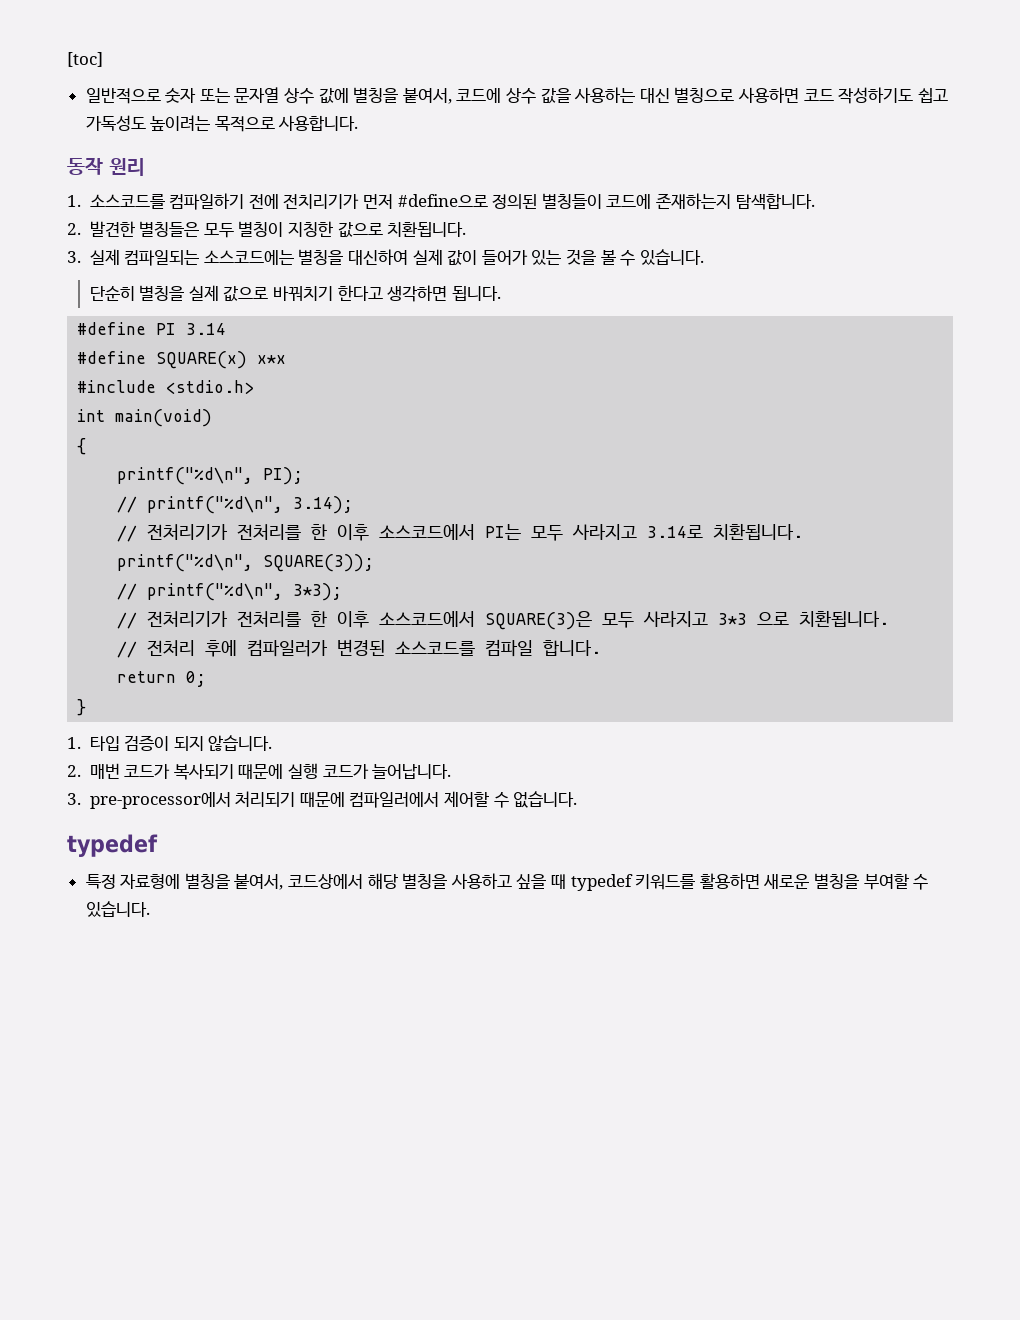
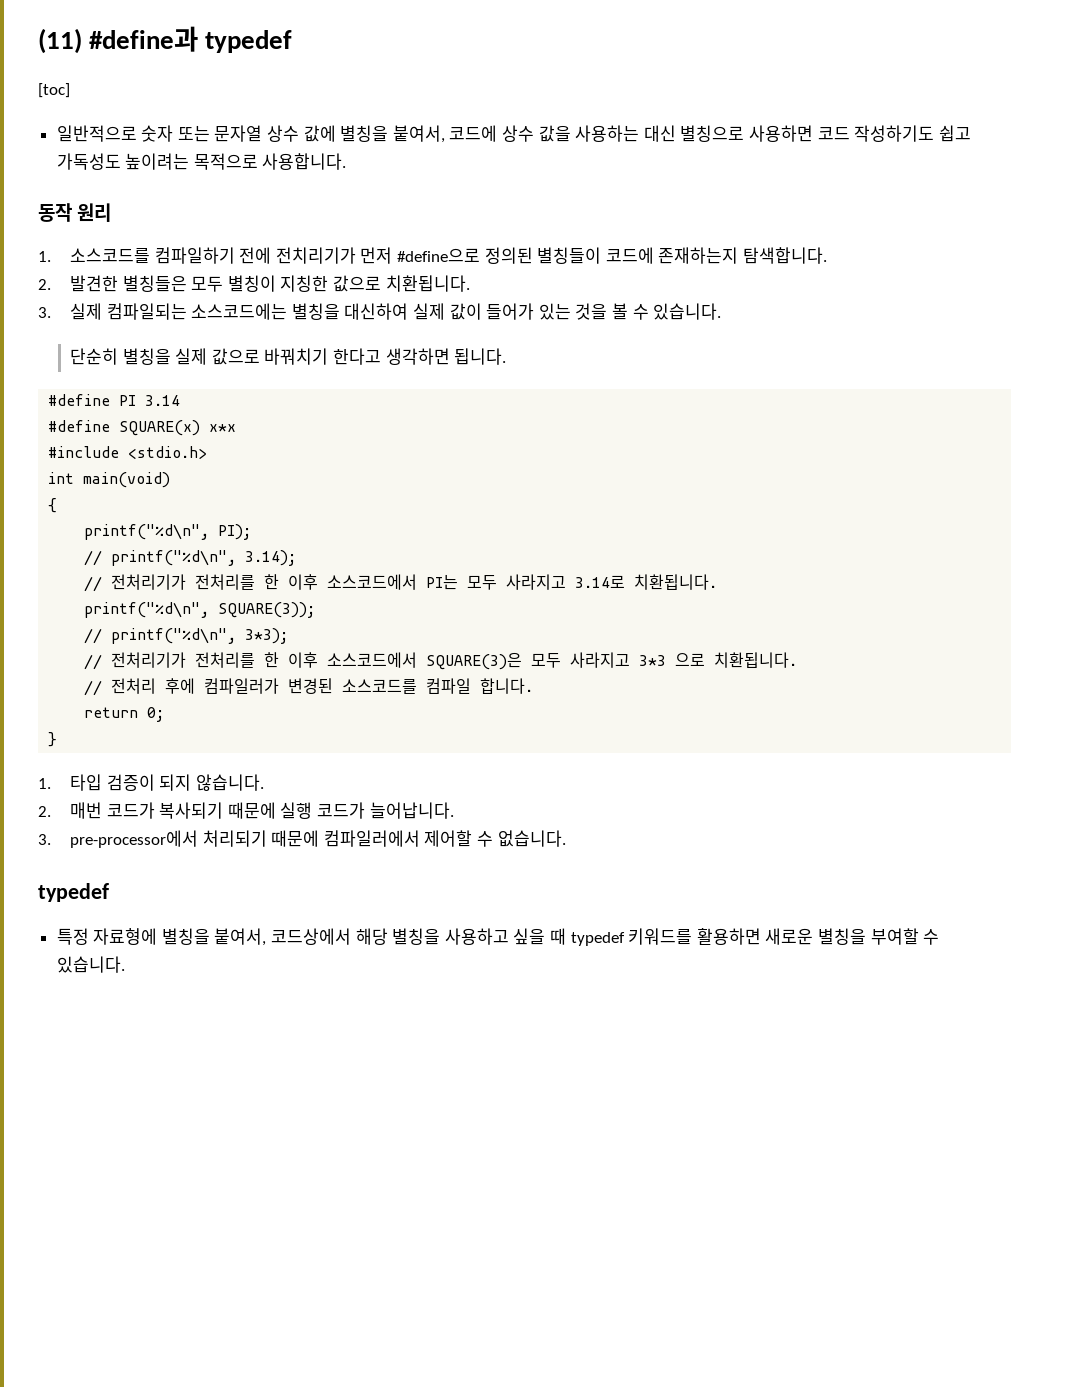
+ (11) #define과 typedef

